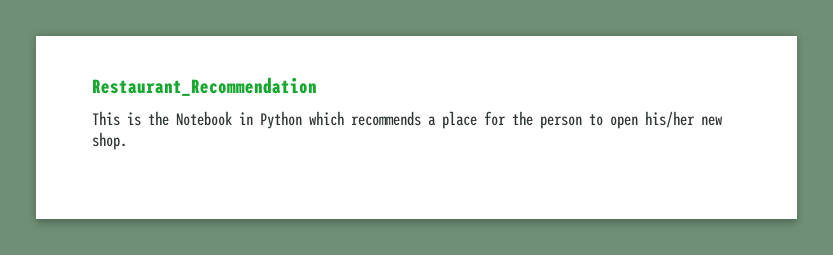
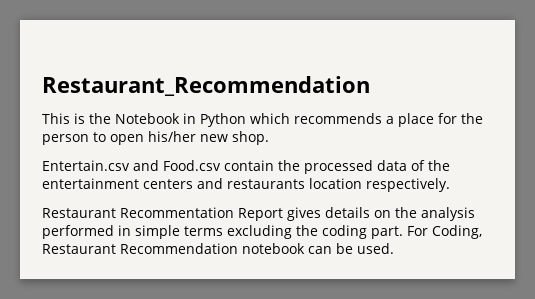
+ Entertain.csv and Food.csv contain the processed data of the entertainment centers and restaurants location respectively.
+ Restaurant Recommentation Report gives details on the analysis performed in simple terms excluding the coding part. For Coding, Restaurant Recommendation notebook can be used.

